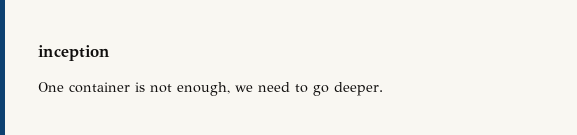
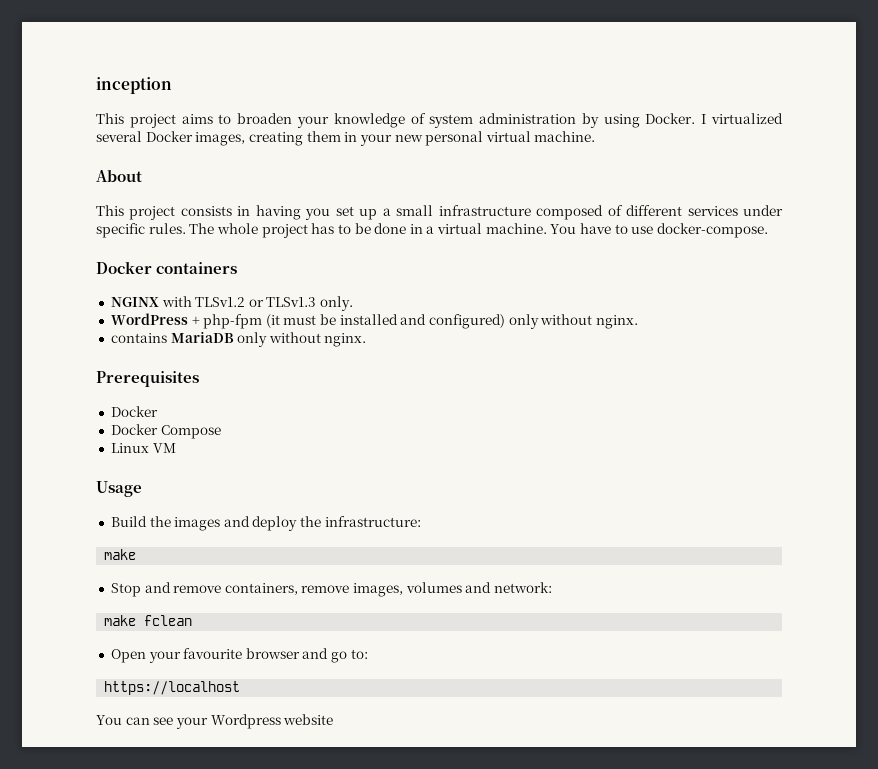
- One container is not enough, we need to go deeper.
+ This project aims to broaden your knowledge of system administration by using Docker. I virtualized several Docker images, creating them in your new personal virtual machine.
+ About
+ This project consists in having you set up a small infrastructure composed of different services under specific rules. The whole project has to be done in a virtual machine. You have to use docker-compose.
+ Docker containers
+ NGINX with TLSv1.2 or TLSv1.3 only.
+ WordPress + php-fpm (it must be installed and configured) only without nginx.
+ contains MariaDB only without nginx.
+ Prerequisites
+ Docker
+ Docker Compose
+ Linux VM
+ Usage
+ Build the images and deploy the infrastructure:
+ make
+ Stop and remove containers, remove images, volumes and network:
+ make fclean
+ Open your favourite browser and go to:
+ https://localhost
+ You can see your Wordpress website

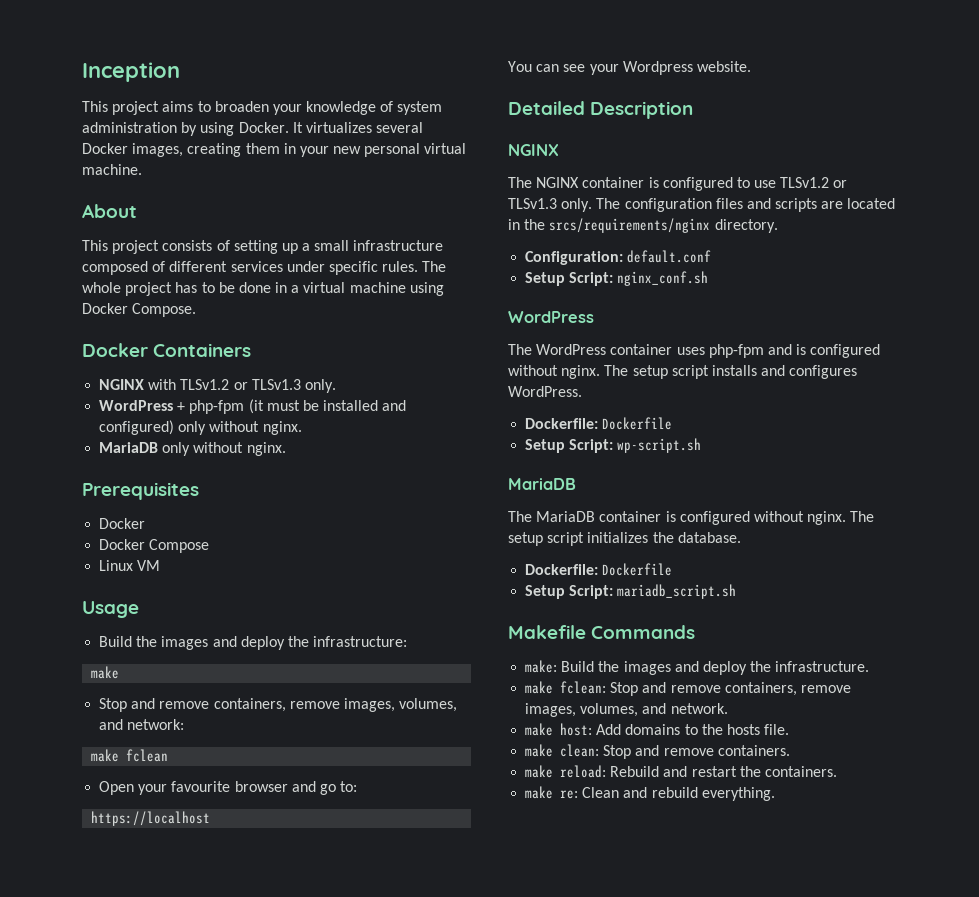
- inception
+ Inception
- I virtualized several Docker images, creating them in your new personal virtual machine.
+ It virtualizes several Docker images, creating them in your new personal virtual machine.
- This project consists in having you set up a small infrastructure composed of different services under specific rules.
+ This project consists of setting up a small infrastructure composed of different services under specific rules.
- The whole project has to be done in a virtual machine. You have to use docker-compose.
- Docker containers
+ The whole project has to be done in a virtual machine using Docker Compose.
+ Docker Containers
- contains MariaDB only without nginx.
+ MariaDB only without nginx.
- Stop and remove containers, remove images, volumes and network:
+ Stop and remove containers, remove images, volumes, and network:
- You can see your Wordpress website
+ You can see your Wordpress website.
+ Detailed Description
+ NGINX
+ The NGINX container is configured to use TLSv1.2 or TLSv1.3 only. The configuration files and scripts are located in the srcs/requirements/nginx directory.
+ Configuration: default.conf
+ Setup Script: nginx_conf.sh
+ WordPress
+ The WordPress container uses php-fpm and is configured without nginx. The setup script installs and configures WordPress.
+ Dockerfile: Dockerfile
+ Setup Script: wp-script.sh
+ MariaDB
+ The MariaDB container is configured without nginx. The setup script initializes the database.
+ Dockerfile: Dockerfile
+ Setup Script: mariadb_script.sh
+ Makefile Commands
+ make: Build the images and deploy the infrastructure.
+ make fclean: Stop and remove containers, remove images, volumes, and network.
+ make host: Add domains to the hosts file.
+ make clean: Stop and remove containers.
+ make reload: Rebuild and restart the containers.
+ make re: Clean and rebuild everything.

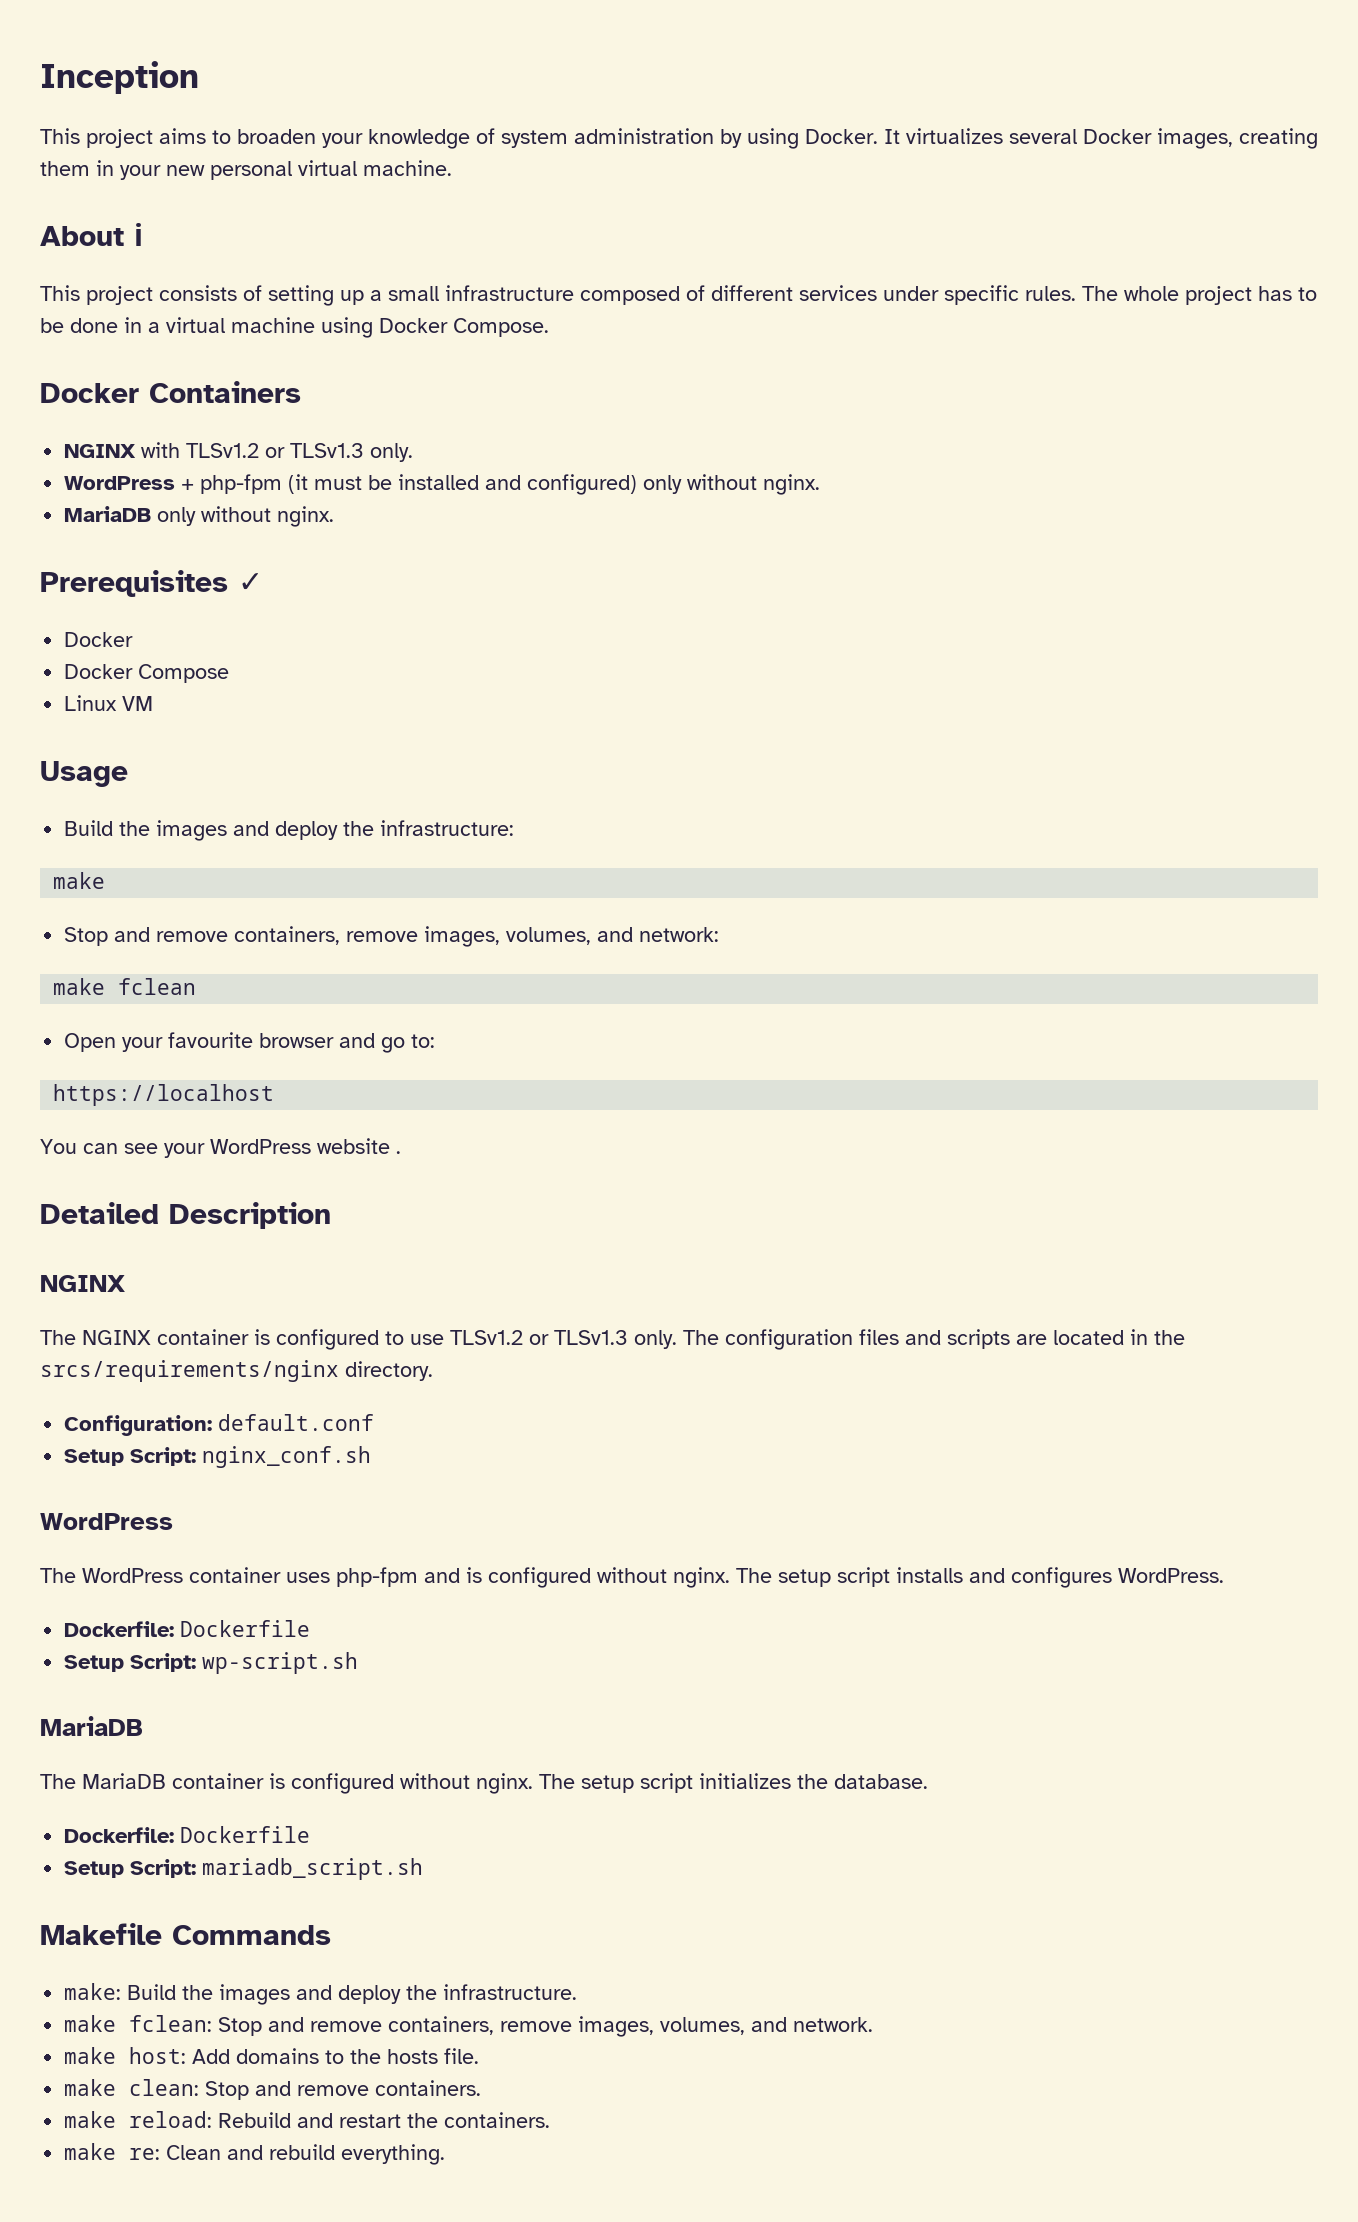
- About
+ About ℹ
- Prerequisites
+ Prerequisites ✓
- You can see your Wordpress website.
+ You can see your WordPress website .

